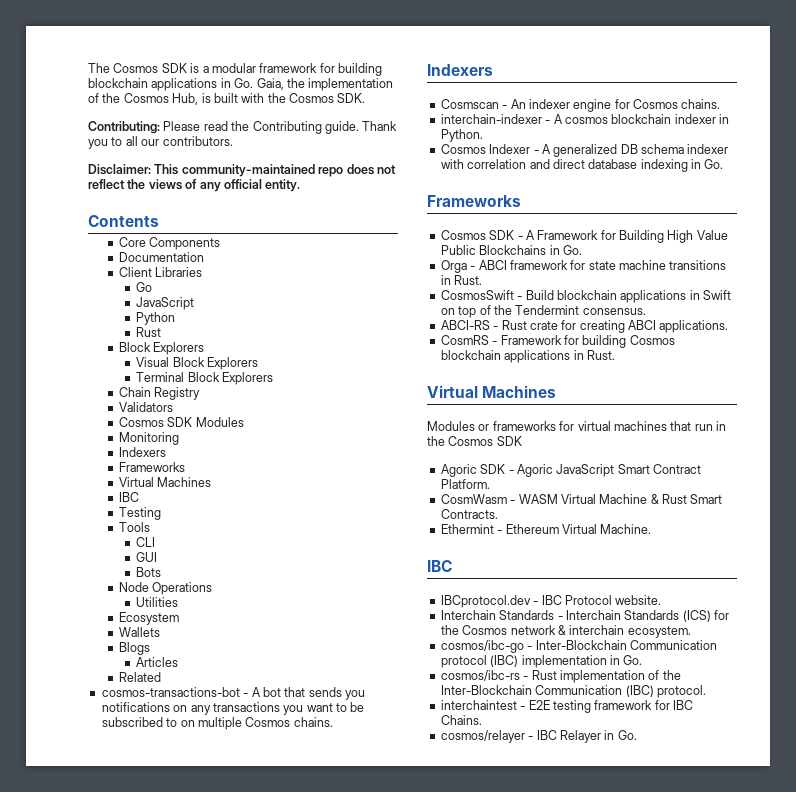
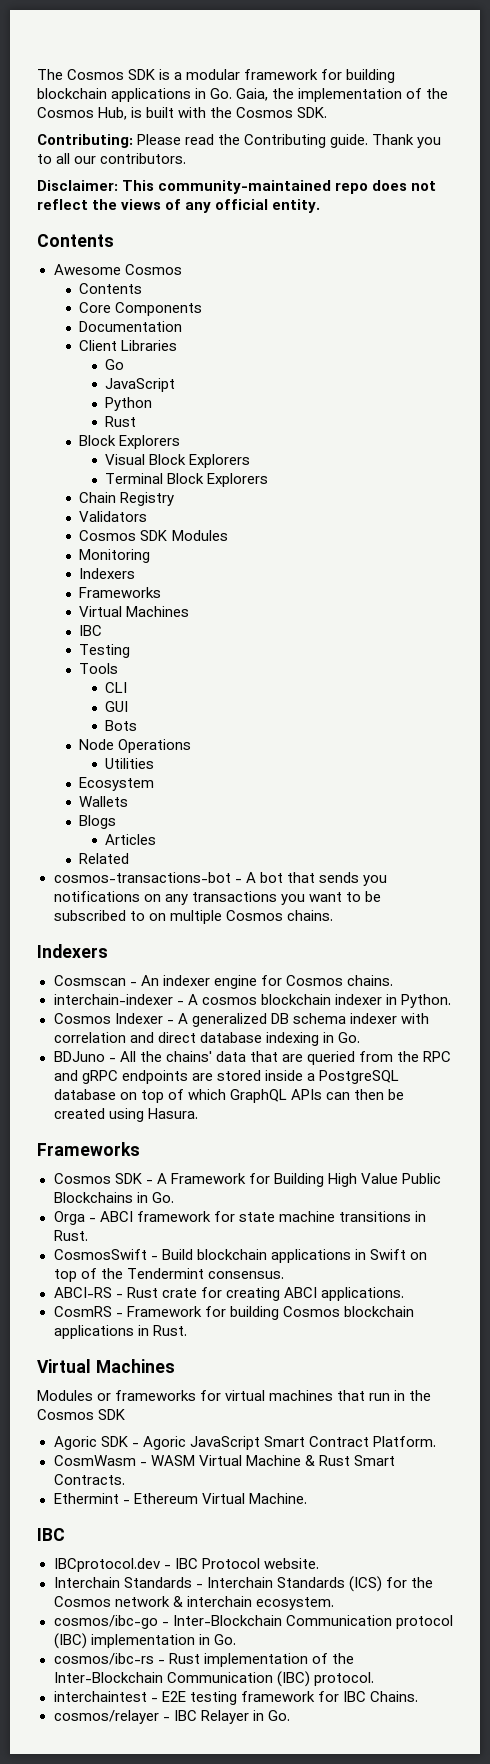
+ Awesome Cosmos
+ Contents
+ BDJuno - All the chains' data that are queried from the RPC and gRPC endpoints are stored inside a PostgreSQL database on top of which GraphQL APIs can then be created using Hasura.

